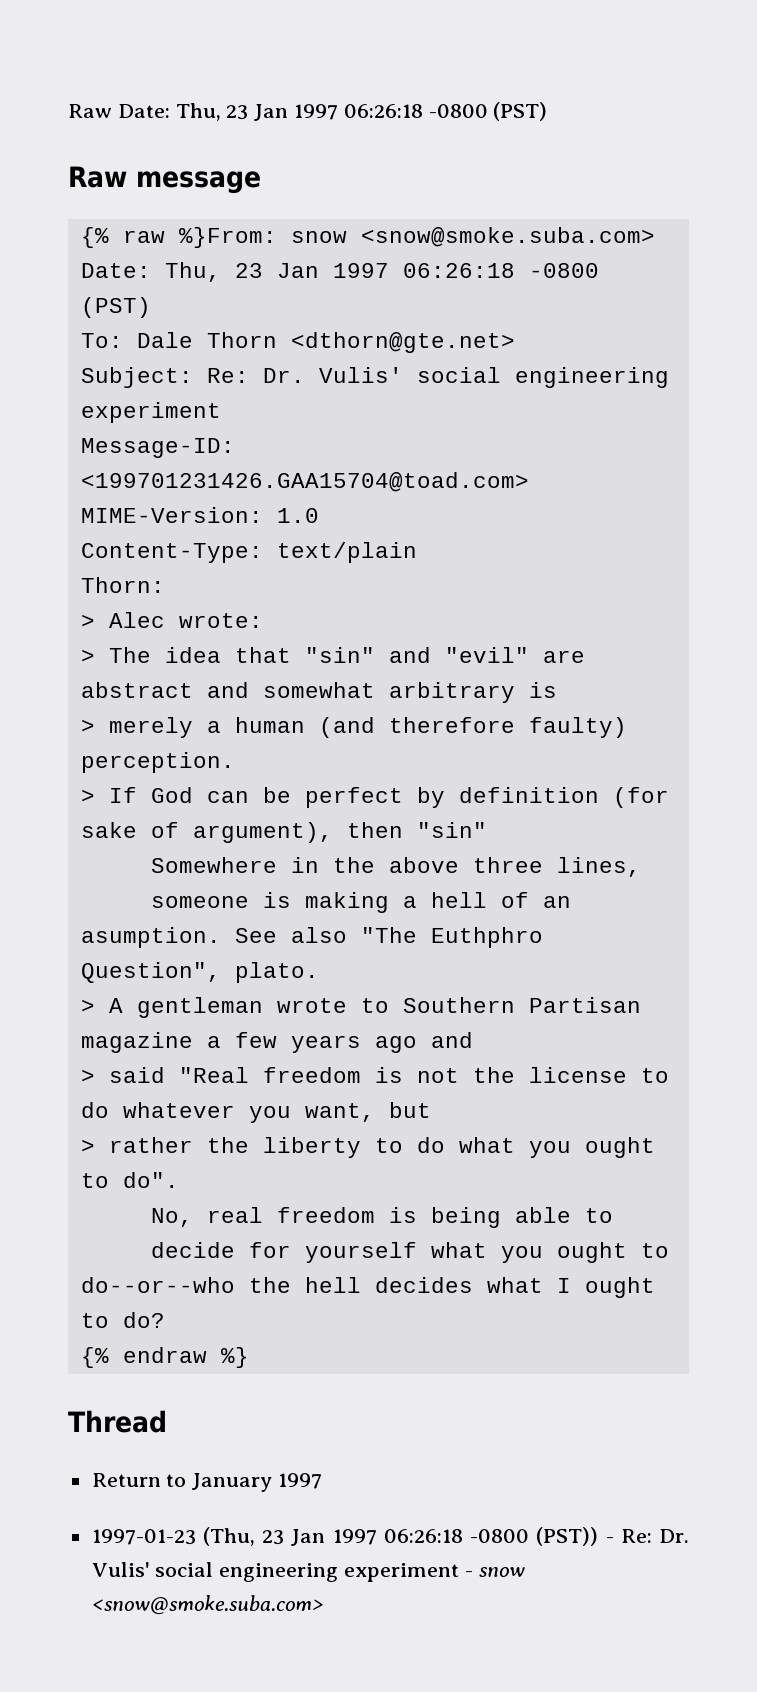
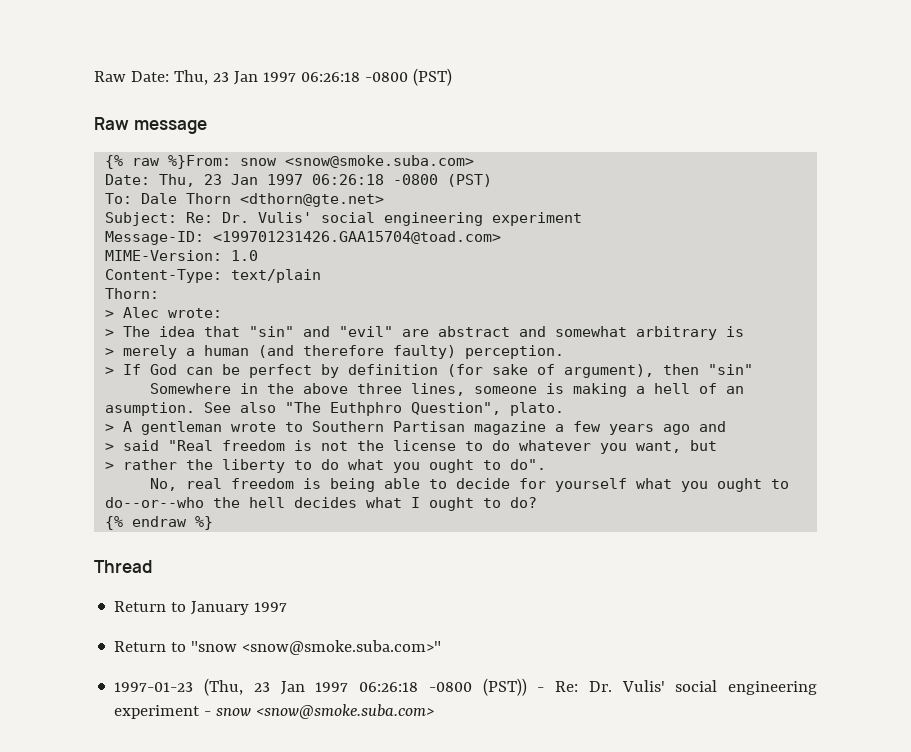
+ Return to "snow <snow@smoke.suba.com>"

